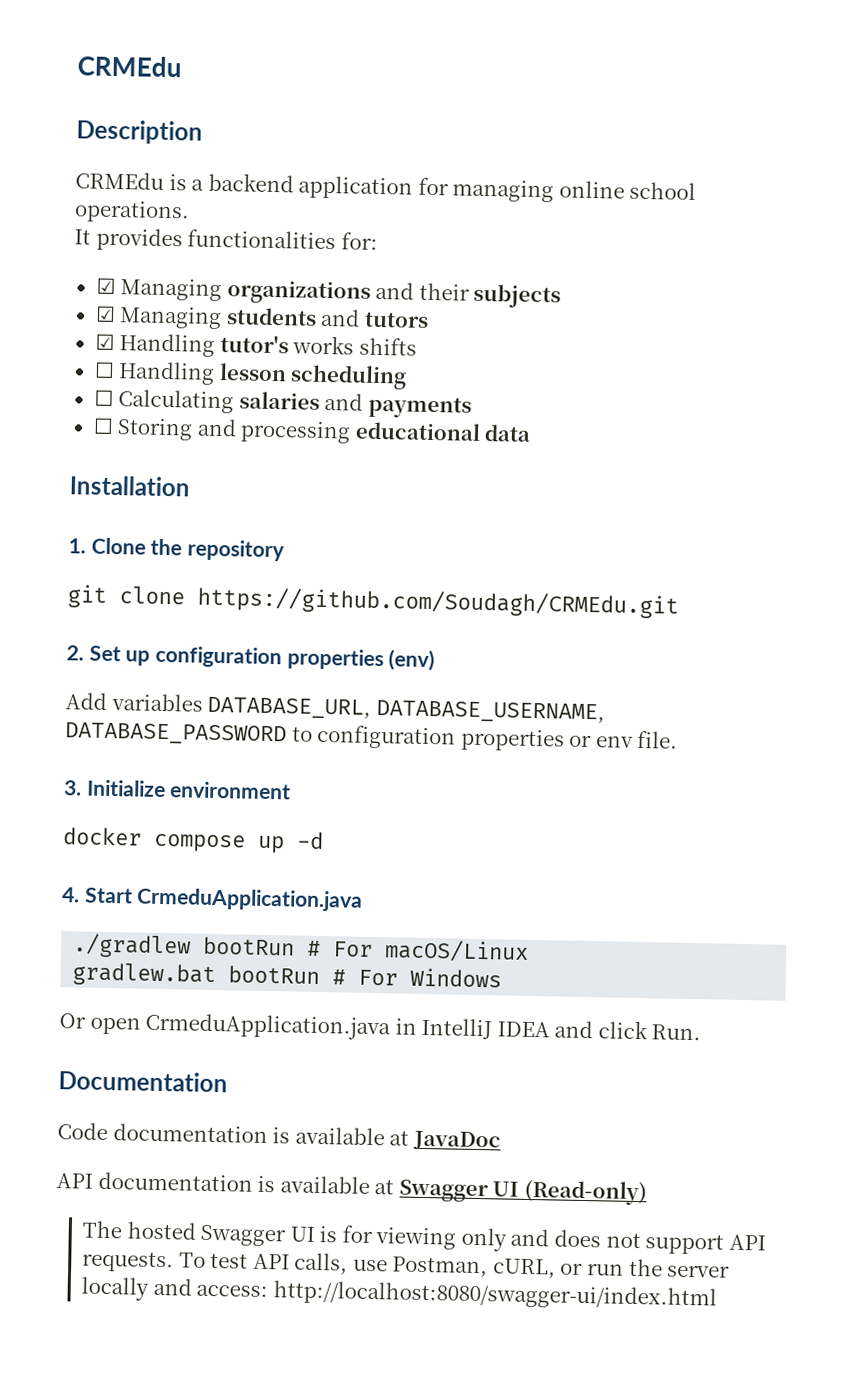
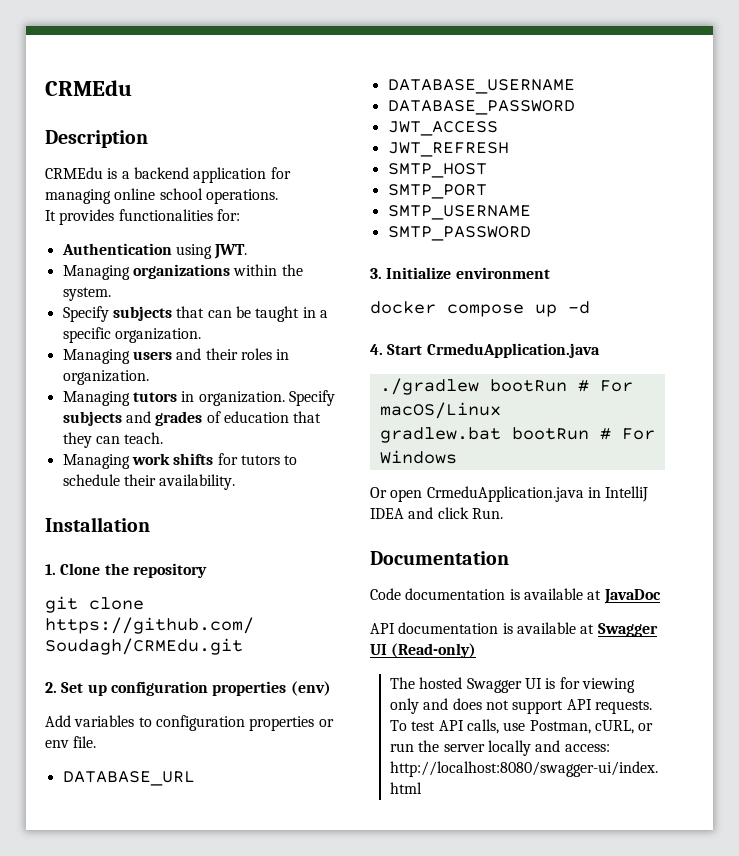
- ☑ Managing organizations and their subjects
- ☑ Managing students and tutors
- ☑ Handling tutor's works shifts
- ☐ Handling lesson scheduling
- ☐ Calculating salaries and payments
- ☐ Storing and processing educational data
+ Authentication using JWT.
+ Managing organizations within the system.
+ Specify subjects that can be taught in a specific organization.
+ Managing users and their roles in organization.
+ Managing tutors in organization. Specify subjects and grades of education that they can teach.
+ Managing work shifts for tutors to schedule their availability.
- Add variables DATABASE_URL, DATABASE_USERNAME, DATABASE_PASSWORD to configuration properties or env file.
+ Add variables to configuration properties or env file.
+ DATABASE_URL
+ DATABASE_USERNAME
+ DATABASE_PASSWORD
+ JWT_ACCESS
+ JWT_REFRESH
+ SMTP_HOST
+ SMTP_PORT
+ SMTP_USERNAME
+ SMTP_PASSWORD

